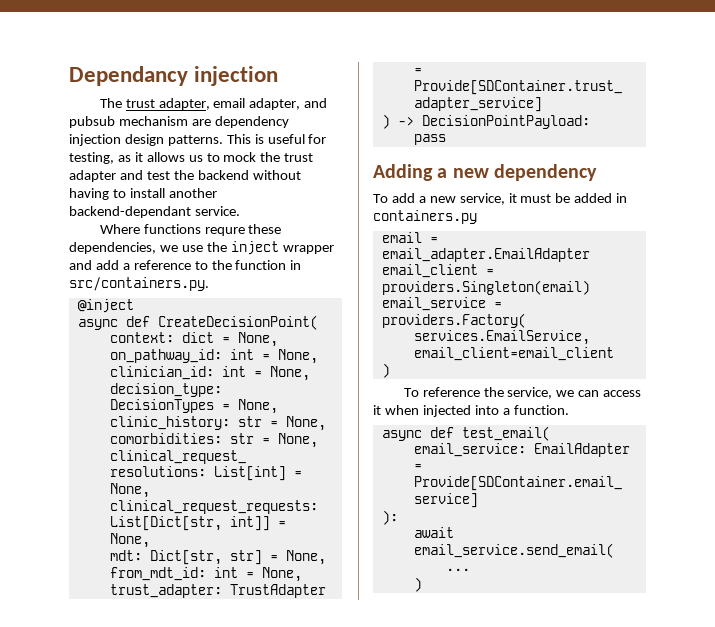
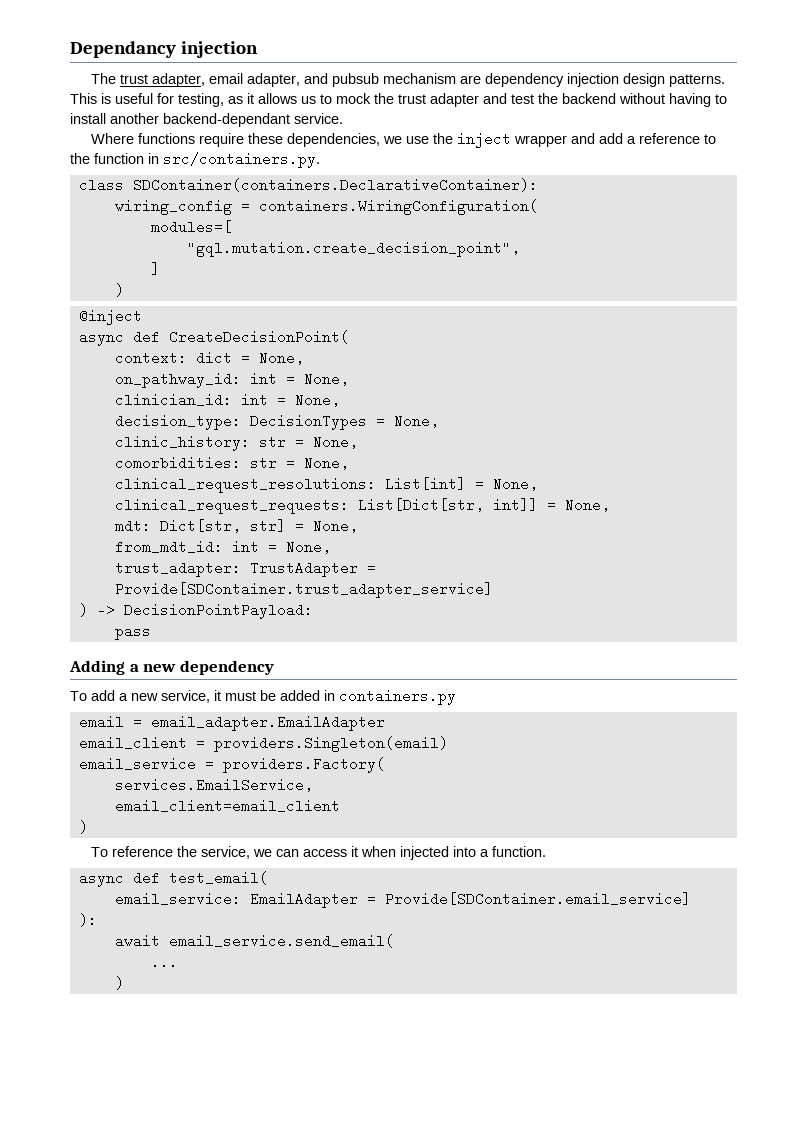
- Where functions requre these dependencies, we use the inject wrapper and add a reference to the function in src/containers.py.
+ Where functions require these dependencies, we use the inject wrapper and add a reference to the function in src/containers.py.
+ class SDContainer(containers.DeclarativeContainer):
+ wiring_config = containers.WiringConfiguration(
+ modules=[
+ "gql.mutation.create_decision_point",
+ ]
+ )

